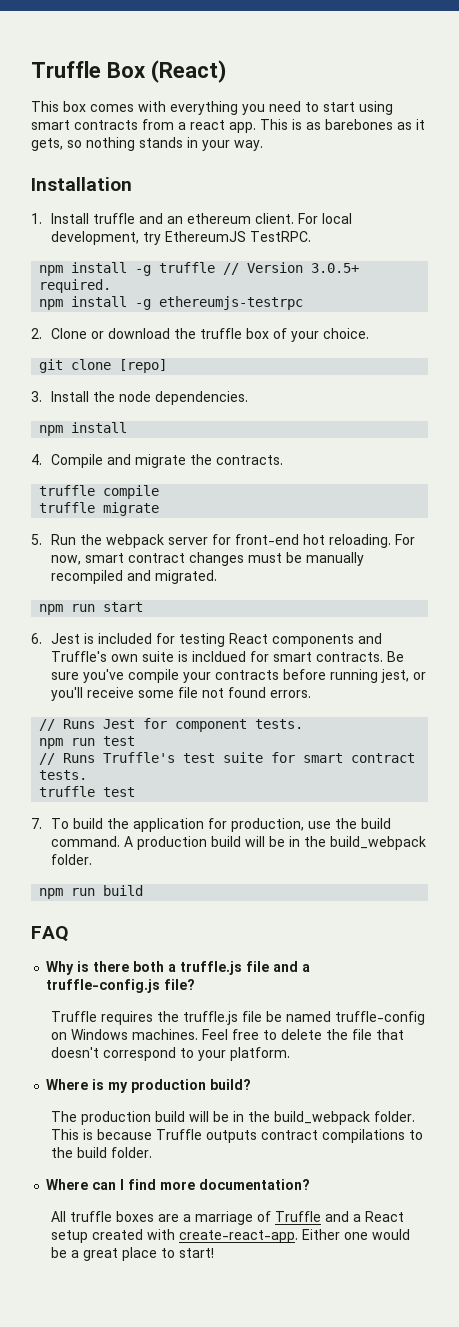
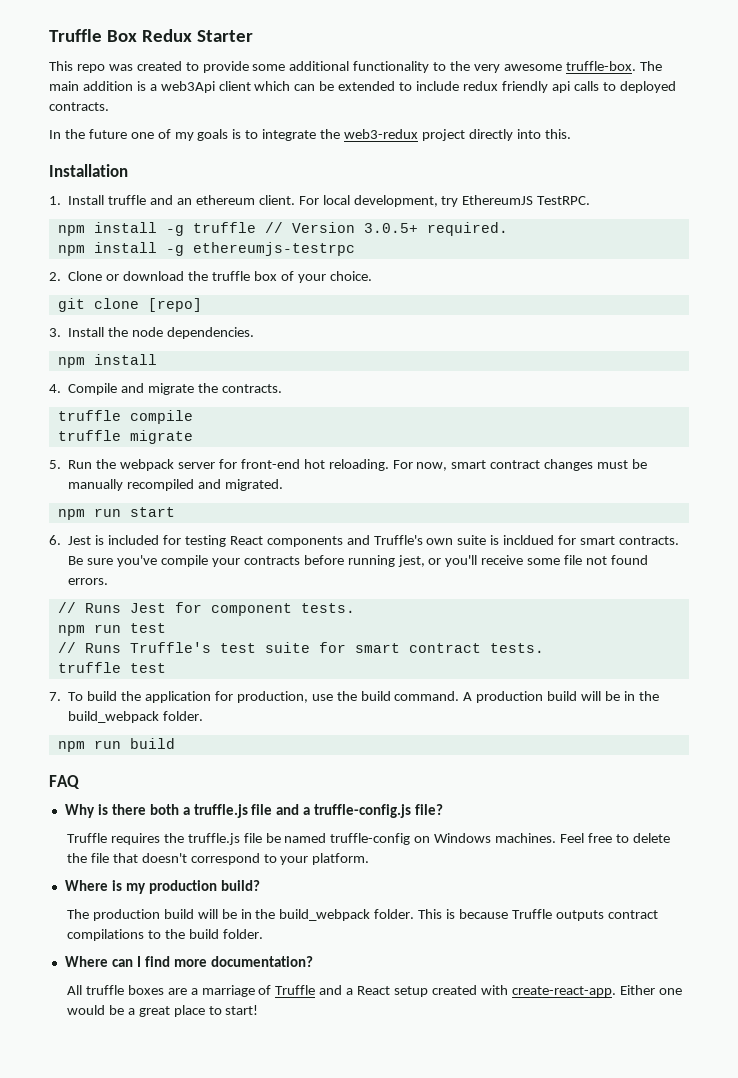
- Truffle Box (React)
- This box comes with everything you need to start using smart contracts from a react app. This is as barebones as it gets, so nothing stands in your way.
+ Truffle Box Redux Starter
+ This repo was created to provide some additional functionality to the very awesome truffle-box. The main addition is a web3Api client which can be extended to include redux friendly api calls to deployed contracts.
+ In the future one of my goals is to integrate the web3-redux project directly into this.

